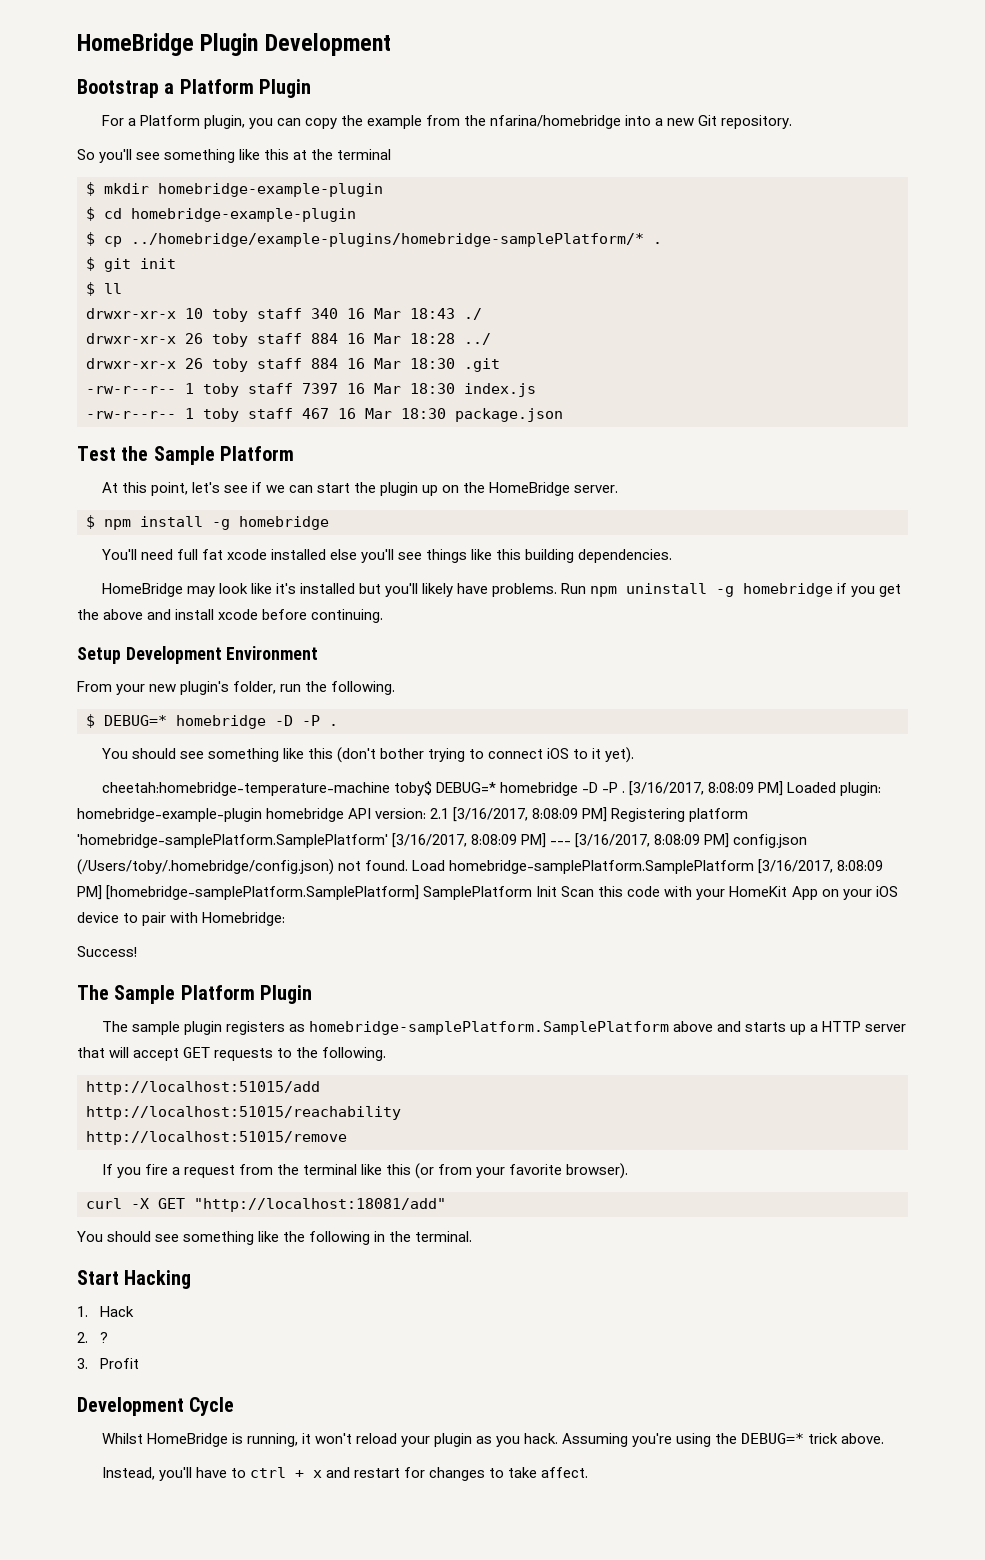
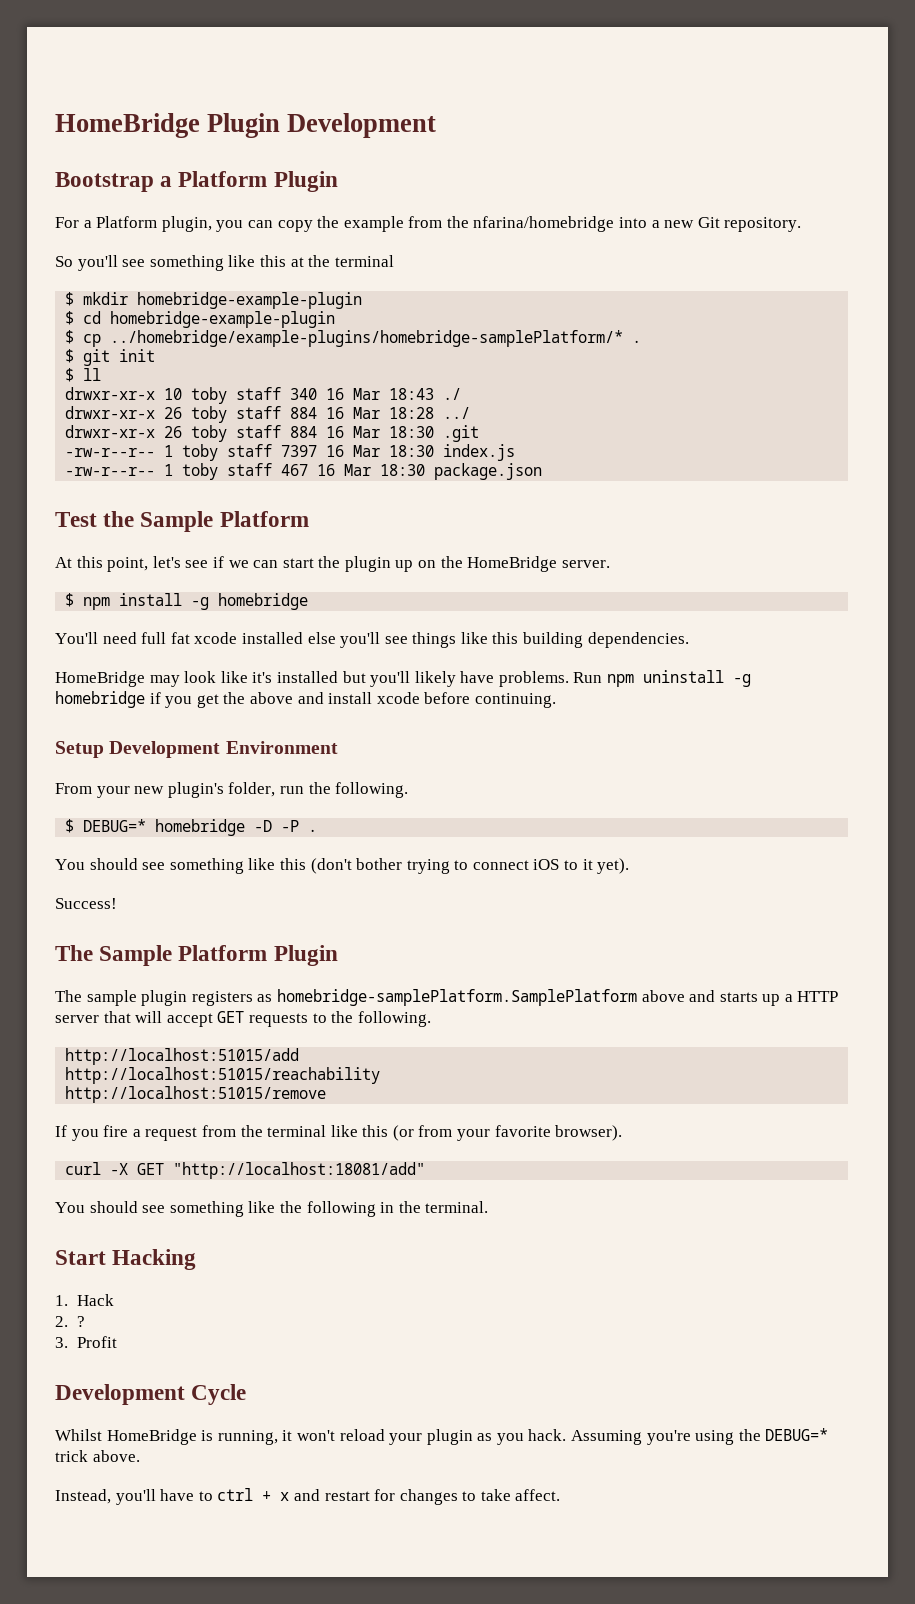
- cheetah:homebridge-temperature-machine toby$ DEBUG=* homebridge -D -P . [3/16/2017, 8:08:09 PM] Loaded plugin: homebridge-example-plugin homebridge API version: 2.1 [3/16/2017, 8:08:09 PM] Registering platform 'homebridge-samplePlatform.SamplePlatform' [3/16/2017, 8:08:09 PM] --- [3/16/2017, 8:08:09 PM] config.json (/Users/toby/.homebridge/config.json) not found. Load homebridge-samplePlatform.SamplePlatform [3/16/2017, 8:08:09 PM] [homebridge-samplePlatform.SamplePlatform] SamplePlatform Init Scan this code with your HomeKit App on your iOS device to pair with Homebridge:

